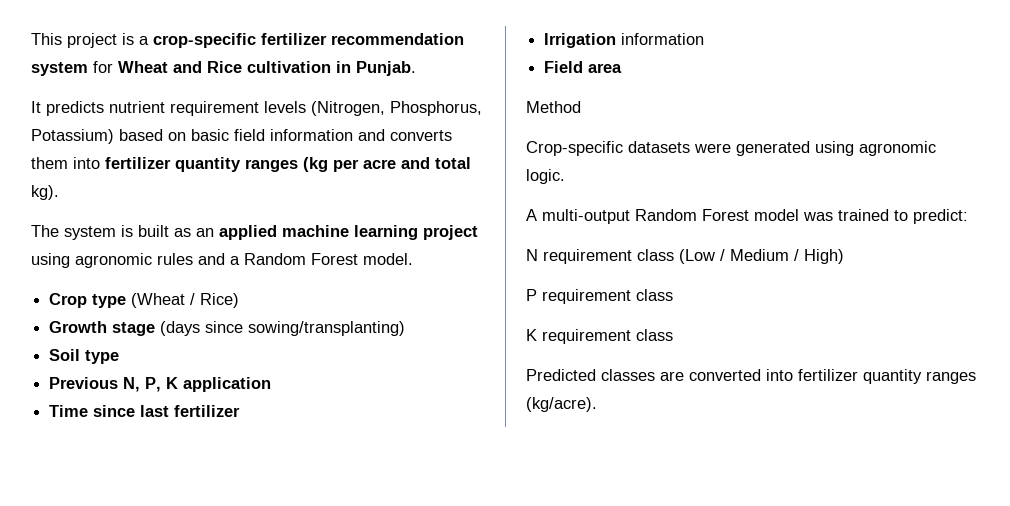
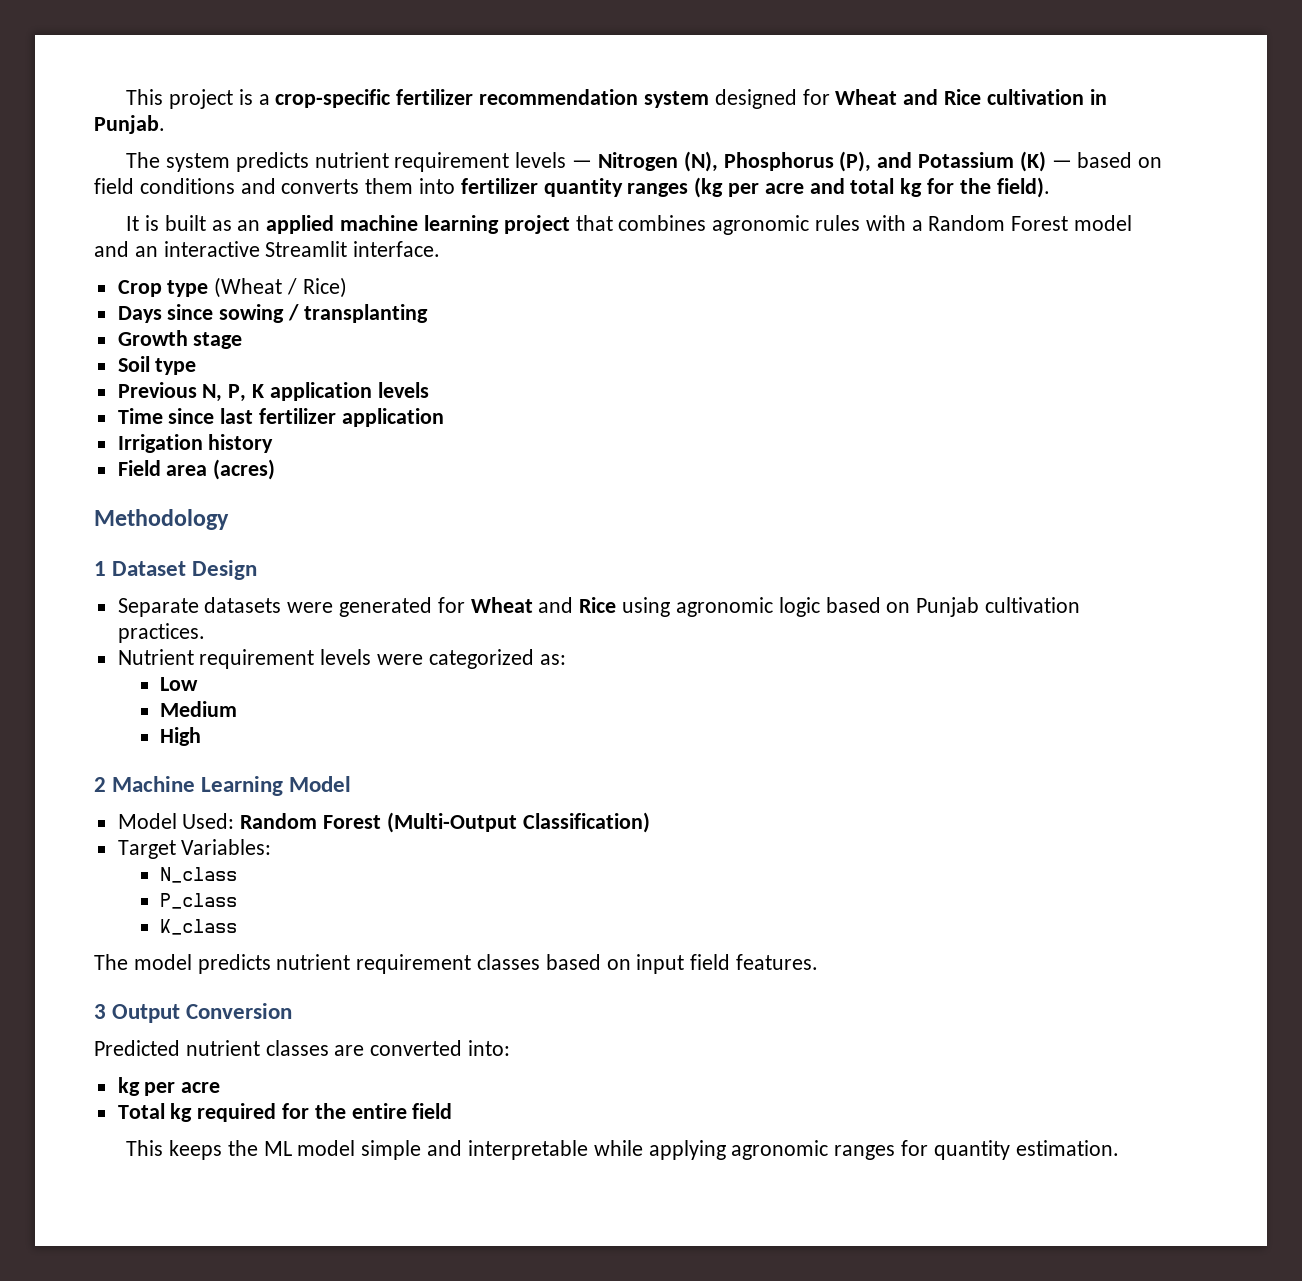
- This project is a crop-specific fertilizer recommendation system for Wheat and Rice cultivation in Punjab.
+ This project is a crop-specific fertilizer recommendation system designed for Wheat and Rice cultivation in Punjab.
- It predicts nutrient requirement levels (Nitrogen, Phosphorus, Potassium) based on basic field information and converts them into fertilizer quantity ranges (kg per acre and total kg).
- The system is built as an applied machine learning project using agronomic rules and a Random Forest model.
+ The system predicts nutrient requirement levels — Nitrogen (N), Phosphorus (P), and Potassium (K) — based on field conditions and converts them into fertilizer quantity ranges (kg per acre and total kg for the field).
+ It is built as an applied machine learning project that combines agronomic rules with a Random Forest model and an interactive Streamlit interface.
+ Days since sowing / transplanting
- Growth stage (days since sowing/transplanting)
+ Growth stage
- Previous N, P, K application
+ Previous N, P, K application levels
- Time since last fertilizer
+ Time since last fertilizer application
- Irrigation information
+ Irrigation history
- Field area
- Method
- Crop-specific datasets were generated using agronomic logic.
- A multi-output Random Forest model was trained to predict:
- N requirement class (Low / Medium / High)
- P requirement class
- K requirement class
+ Field area (acres)
+ Methodology
+ 1 Dataset Design
+ Separate datasets were generated for Wheat and Rice using agronomic logic based on Punjab cultivation practices.
+ Nutrient requirement levels were categorized as:
+ Low
+ Medium
+ High
+ 2 Machine Learning Model
+ Model Used: Random Forest (Multi-Output Classification)
+ Target Variables:
+ N_class
+ P_class
+ K_class
+ The model predicts nutrient requirement classes based on input field features.
+ 3 Output Conversion
- Predicted classes are converted into fertilizer quantity ranges (kg/acre).
+ Predicted nutrient classes are converted into:
+ kg per acre
+ Total kg required for the entire field
+ This keeps the ML model simple and interpretable while applying agronomic ranges for quantity estimation.

